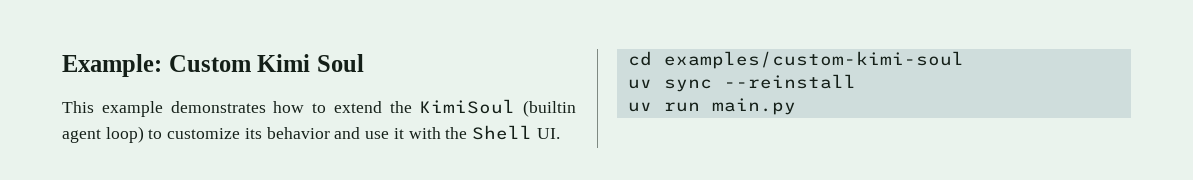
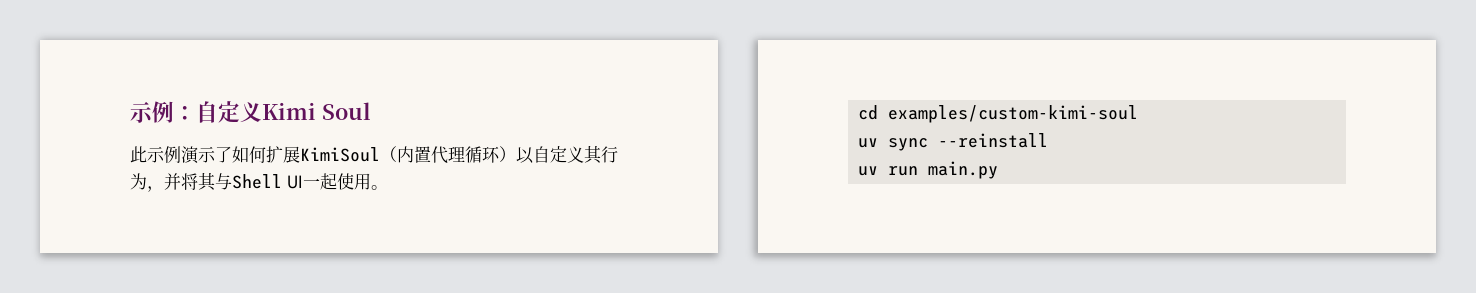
- Example: Custom Kimi Soul
+ 示例：自定义Kimi Soul
- This example demonstrates how to extend the KimiSoul (builtin agent loop) to customize its behavior and use it with the Shell UI.
+ 此示例演示了如何扩展KimiSoul（内置代理循环）以自定义其行为，并将其与Shell UI一起使用。

